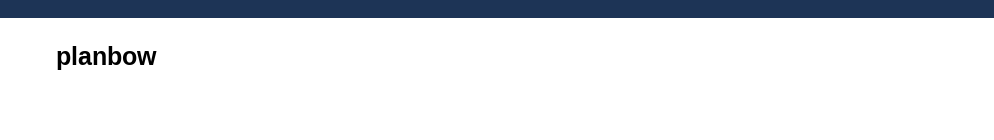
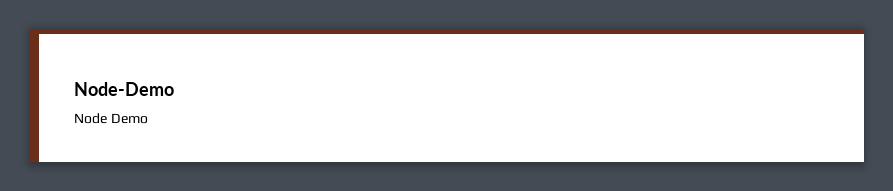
- planbow
+ Node-Demo
+ Node Demo

